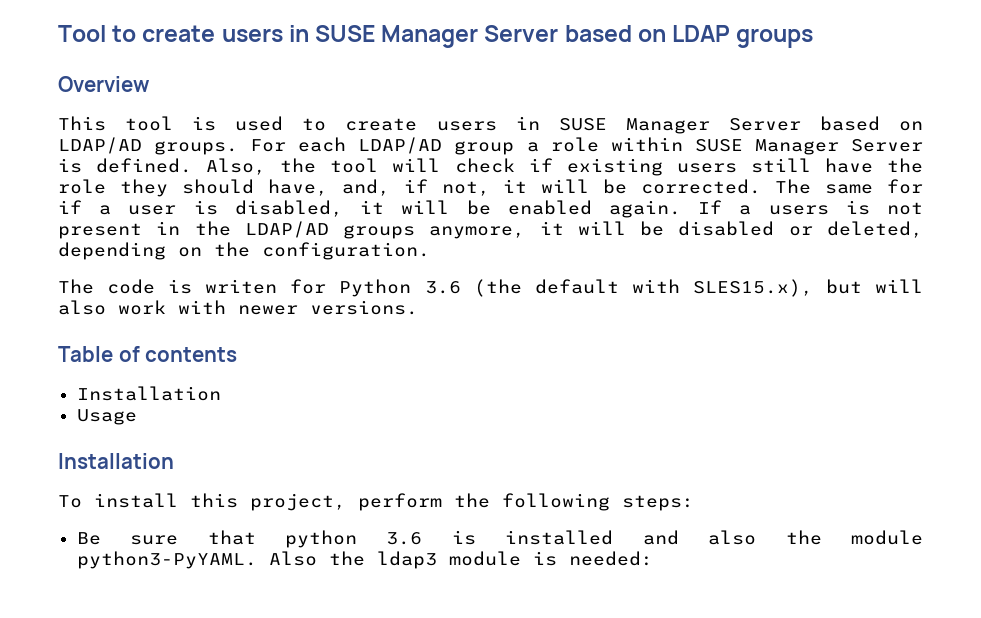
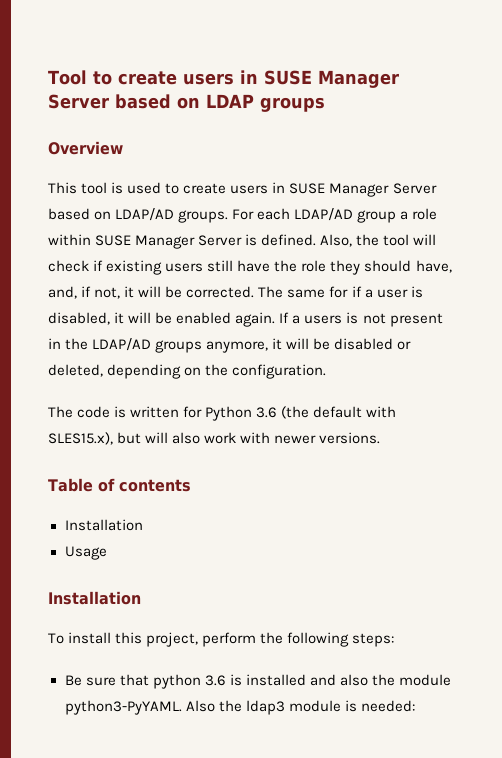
- The code is writen for Python 3.6 (the default with SLES15.x), but will also work with newer versions.
+ The code is written for Python 3.6 (the default with SLES15.x), but will also work with newer versions.

